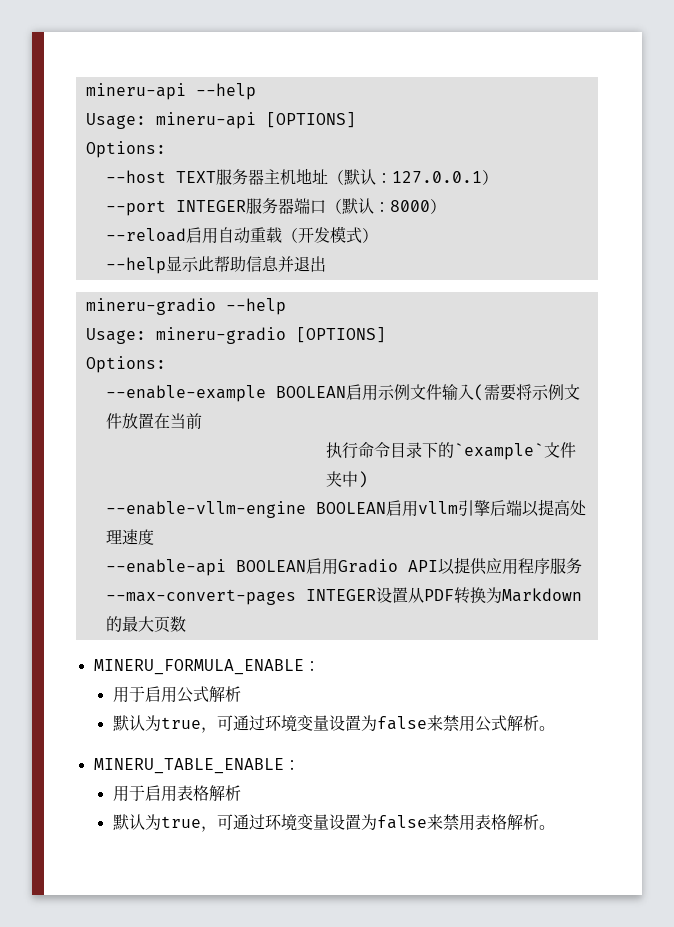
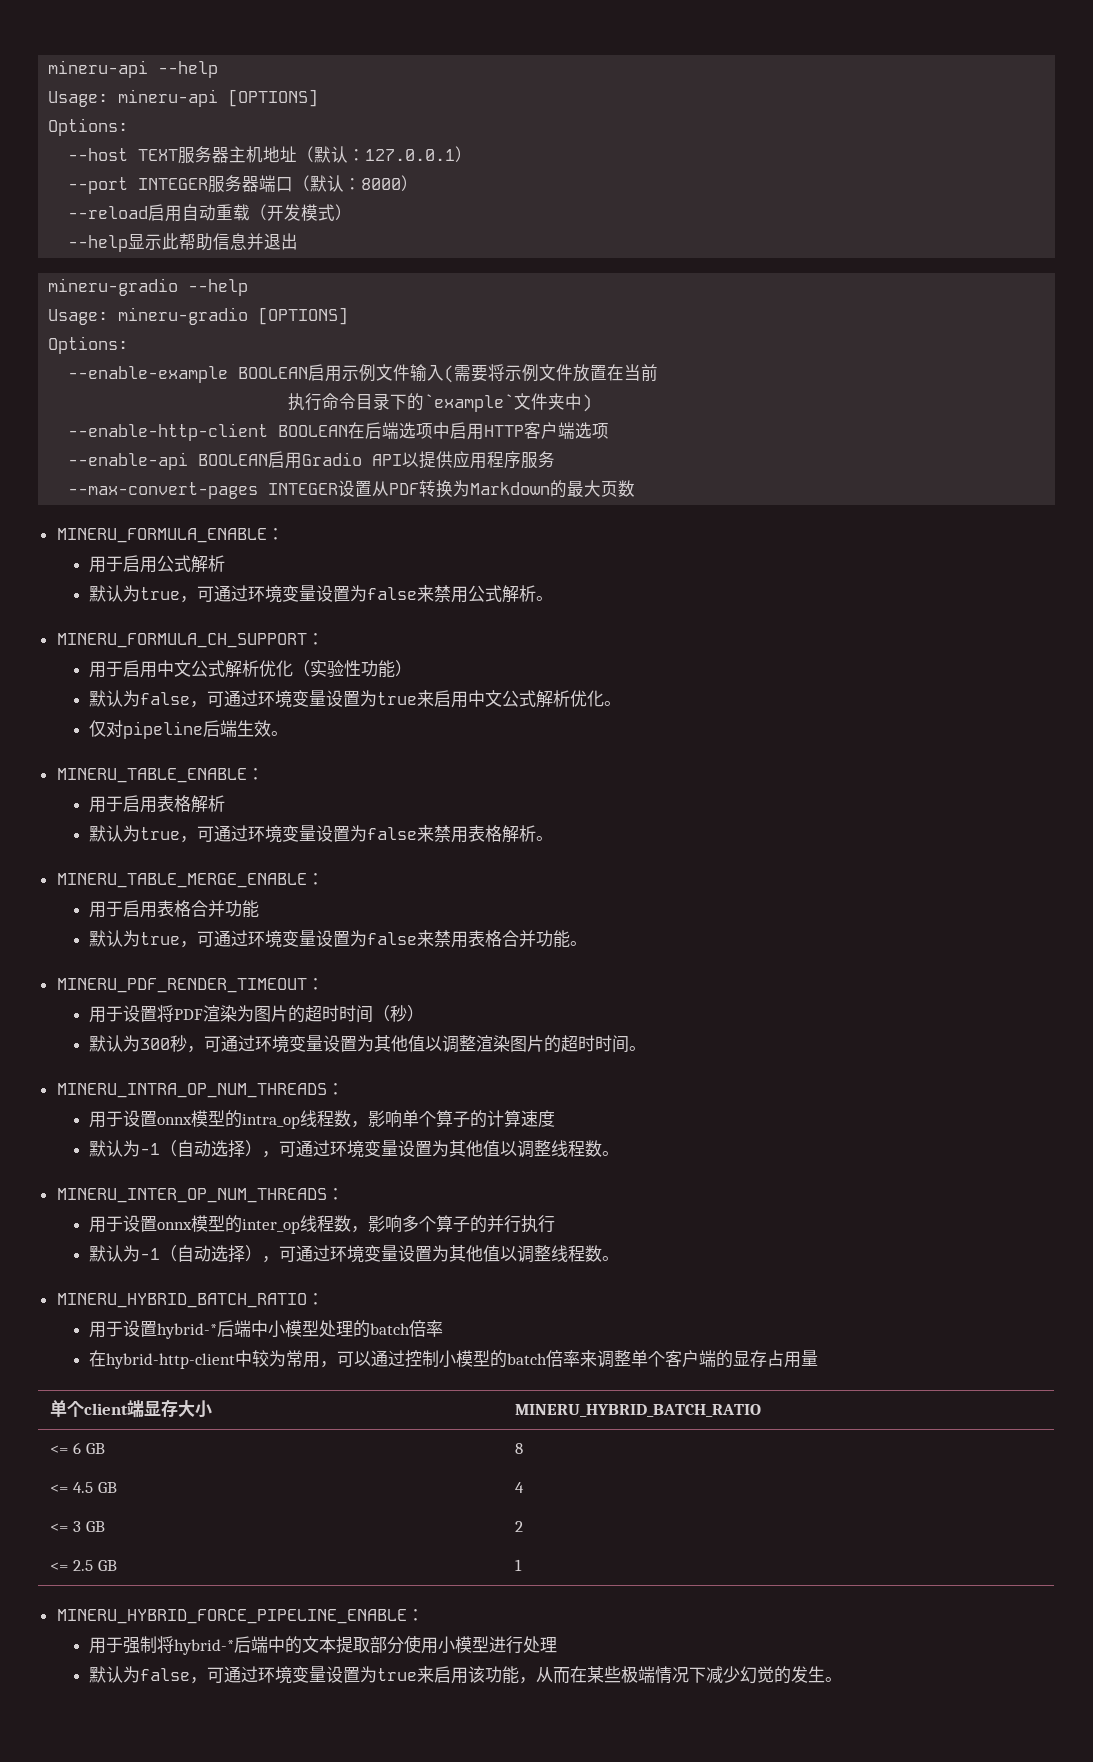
- --enable-vllm-engine BOOLEAN启用vllm引擎后端以提高处理速度
+ --enable-http-client BOOLEAN在后端选项中启用HTTP客户端选项
+ MINERU_FORMULA_CH_SUPPORT：
+ 用于启用中文公式解析优化（实验性功能）
+ 默认为false，可通过环境变量设置为true来启用中文公式解析优化。
+ 仅对pipeline后端生效。
+ MINERU_TABLE_MERGE_ENABLE：
+ 用于启用表格合并功能
+ 默认为true，可通过环境变量设置为false来禁用表格合并功能。
+ MINERU_PDF_RENDER_TIMEOUT：
+ 用于设置将PDF渲染为图片的超时时间（秒）
+ 默认为300秒，可通过环境变量设置为其他值以调整渲染图片的超时时间。
+ MINERU_INTRA_OP_NUM_THREADS：
+ 用于设置onnx模型的intra_op线程数，影响单个算子的计算速度
+ 默认为-1（自动选择），可通过环境变量设置为其他值以调整线程数。
+ MINERU_INTER_OP_NUM_THREADS：
+ 用于设置onnx模型的inter_op线程数，影响多个算子的并行执行
+ 默认为-1（自动选择），可通过环境变量设置为其他值以调整线程数。
+ MINERU_HYBRID_BATCH_RATIO：
+ 用于设置hybrid-*后端中小模型处理的batch倍率
+ 在hybrid-http-client中较为常用，可以通过控制小模型的batch倍率来调整单个客户端的显存占用量
+ 单个client端显存大小 | MINERU_HYBRID_BATCH_RATIO
+ <= 6 GB | 8
+ <= 4.5 GB | 4
+ <= 3 GB | 2
+ <= 2.5 GB | 1
+ MINERU_HYBRID_FORCE_PIPELINE_ENABLE：
+ 用于强制将hybrid-*后端中的文本提取部分使用小模型进行处理
+ 默认为false，可通过环境变量设置为true来启用该功能，从而在某些极端情况下减少幻觉的发生。

